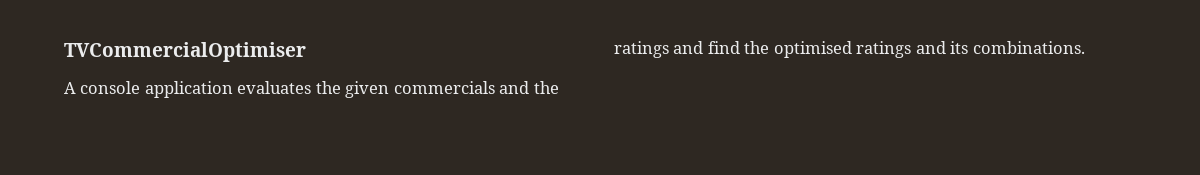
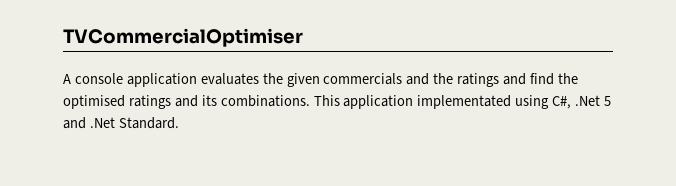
+ This application implementated using C#, .Net 5 and .Net Standard.

